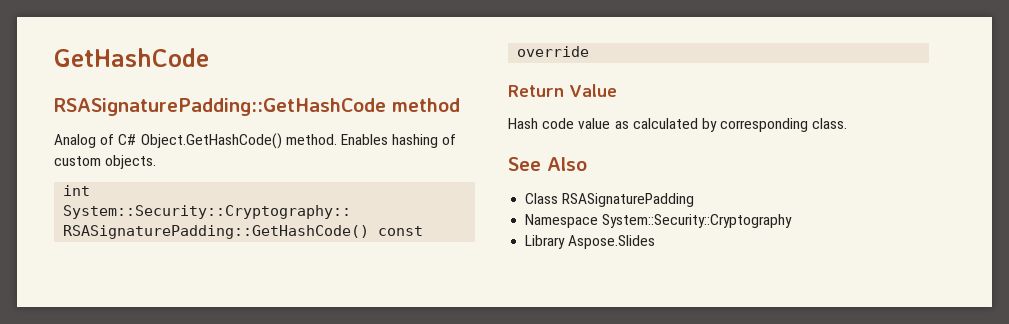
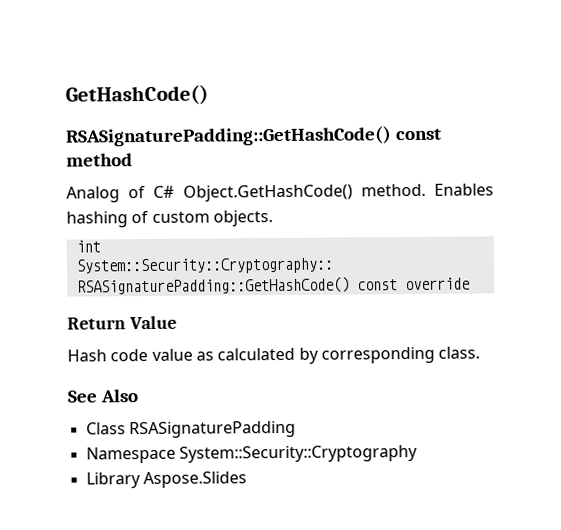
- GetHashCode
- RSASignaturePadding::GetHashCode method
+ GetHashCode()
+ RSASignaturePadding::GetHashCode() const method

